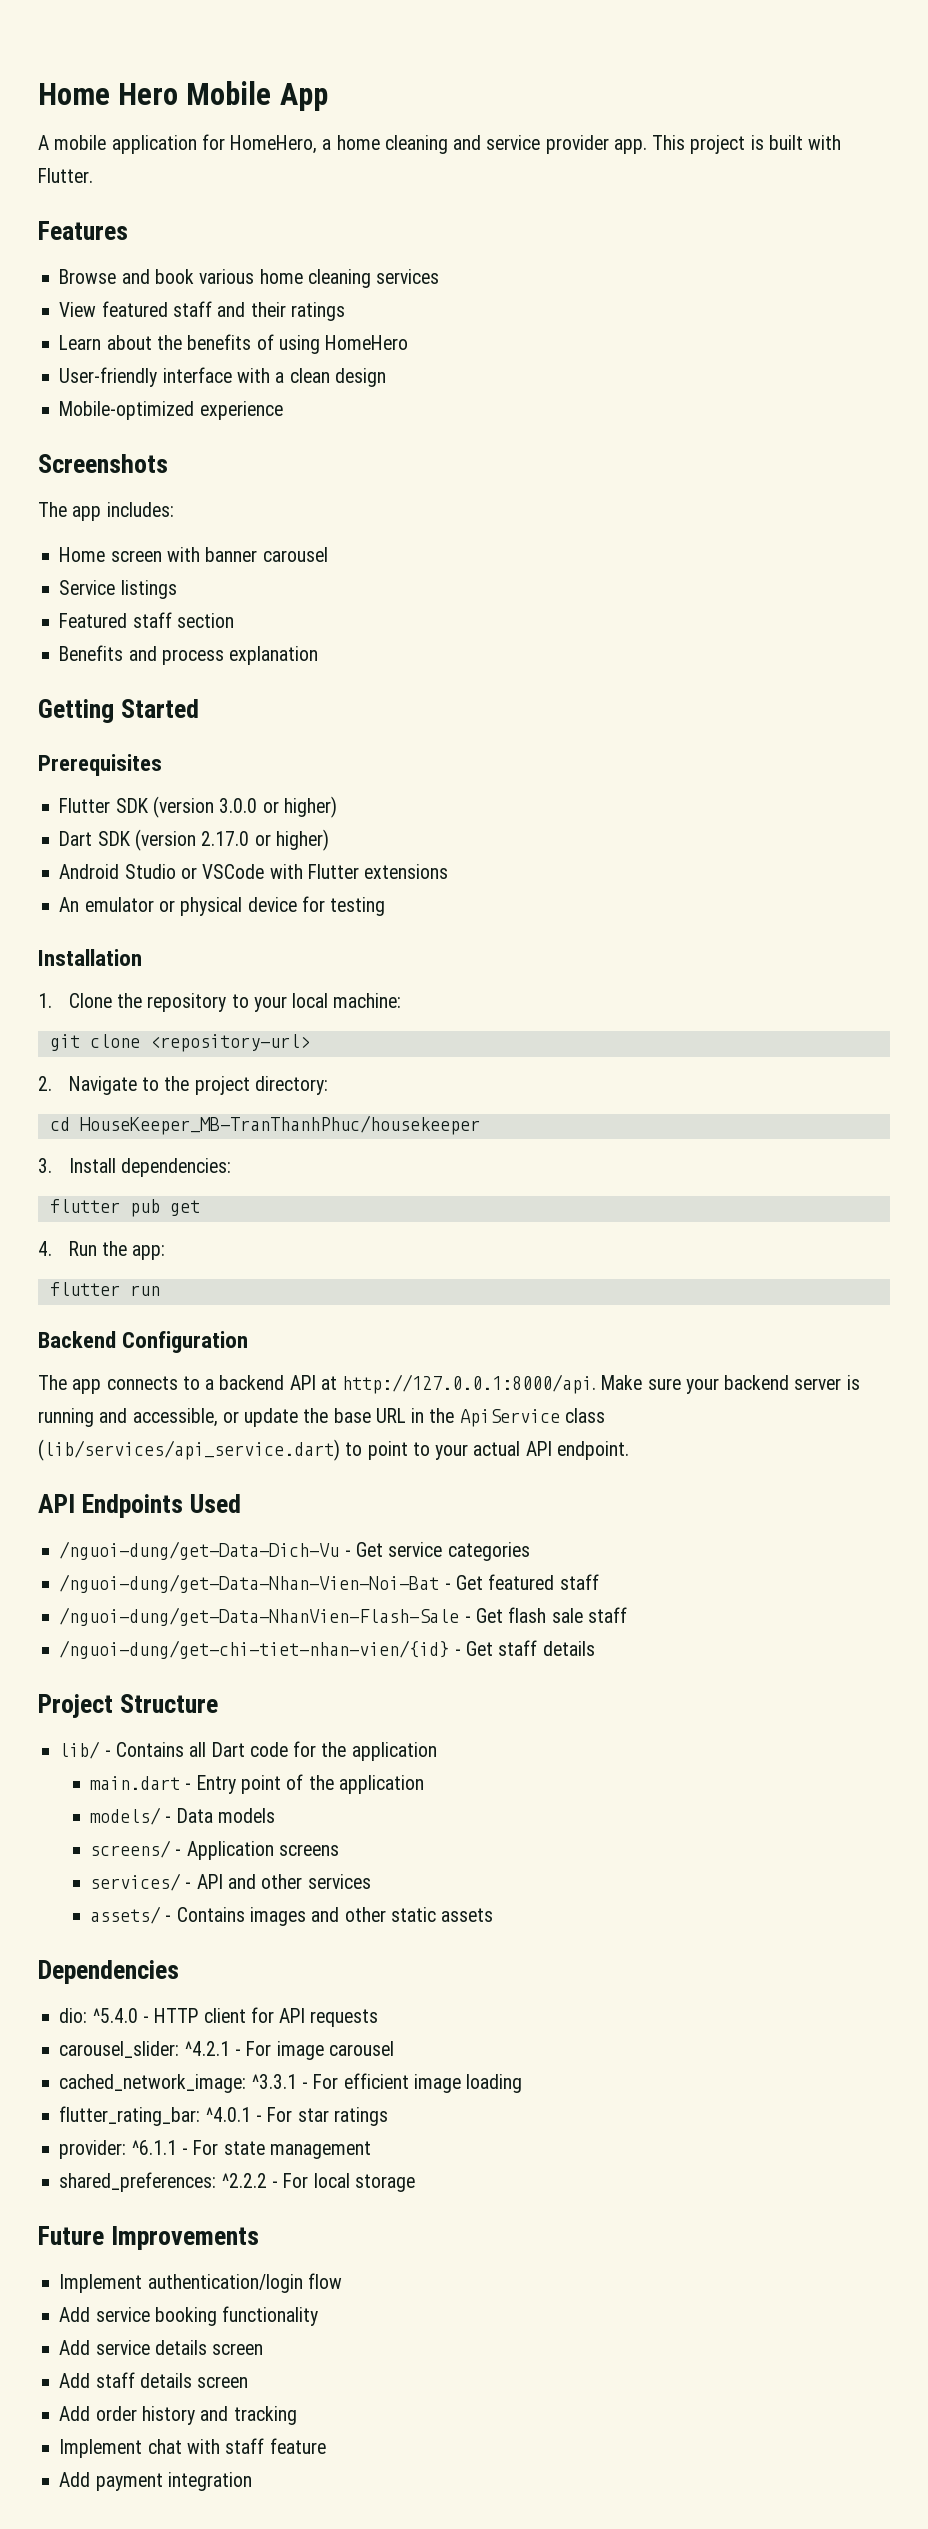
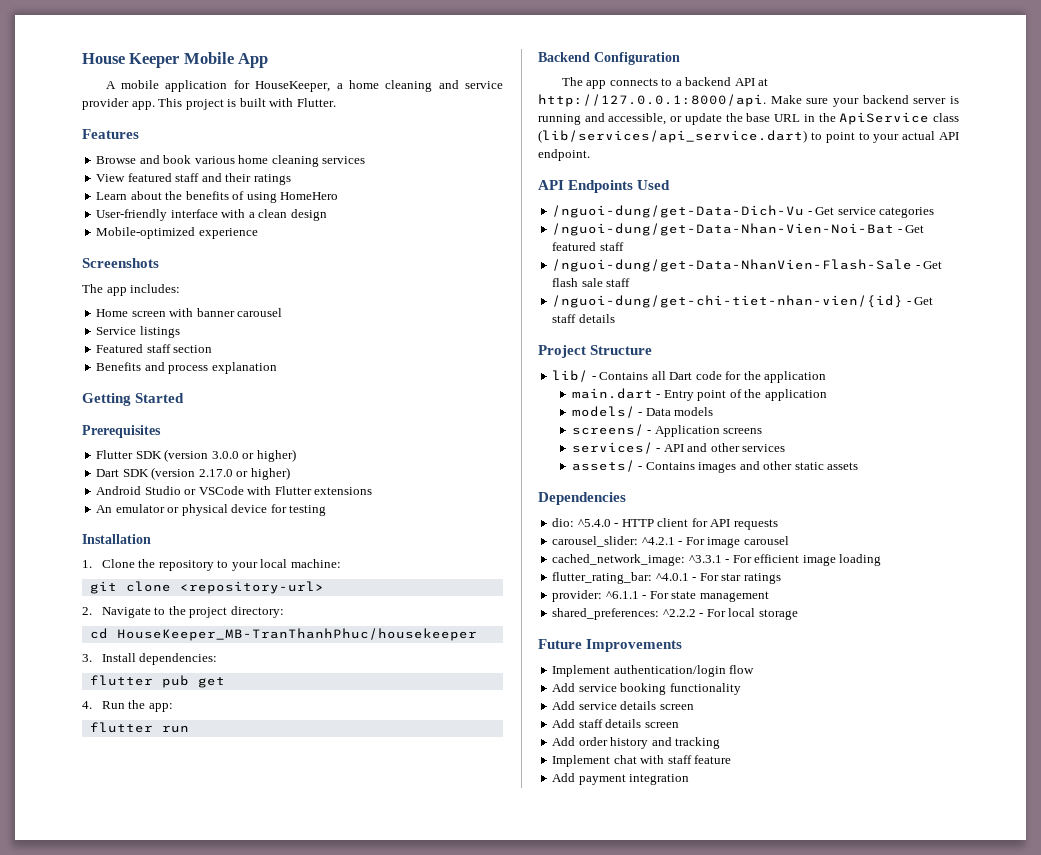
- Home Hero Mobile App
+ House Keeper Mobile App
- A mobile application for HomeHero, a home cleaning and service provider app.
+ A mobile application for HouseKeeper, a home cleaning and service provider app.

